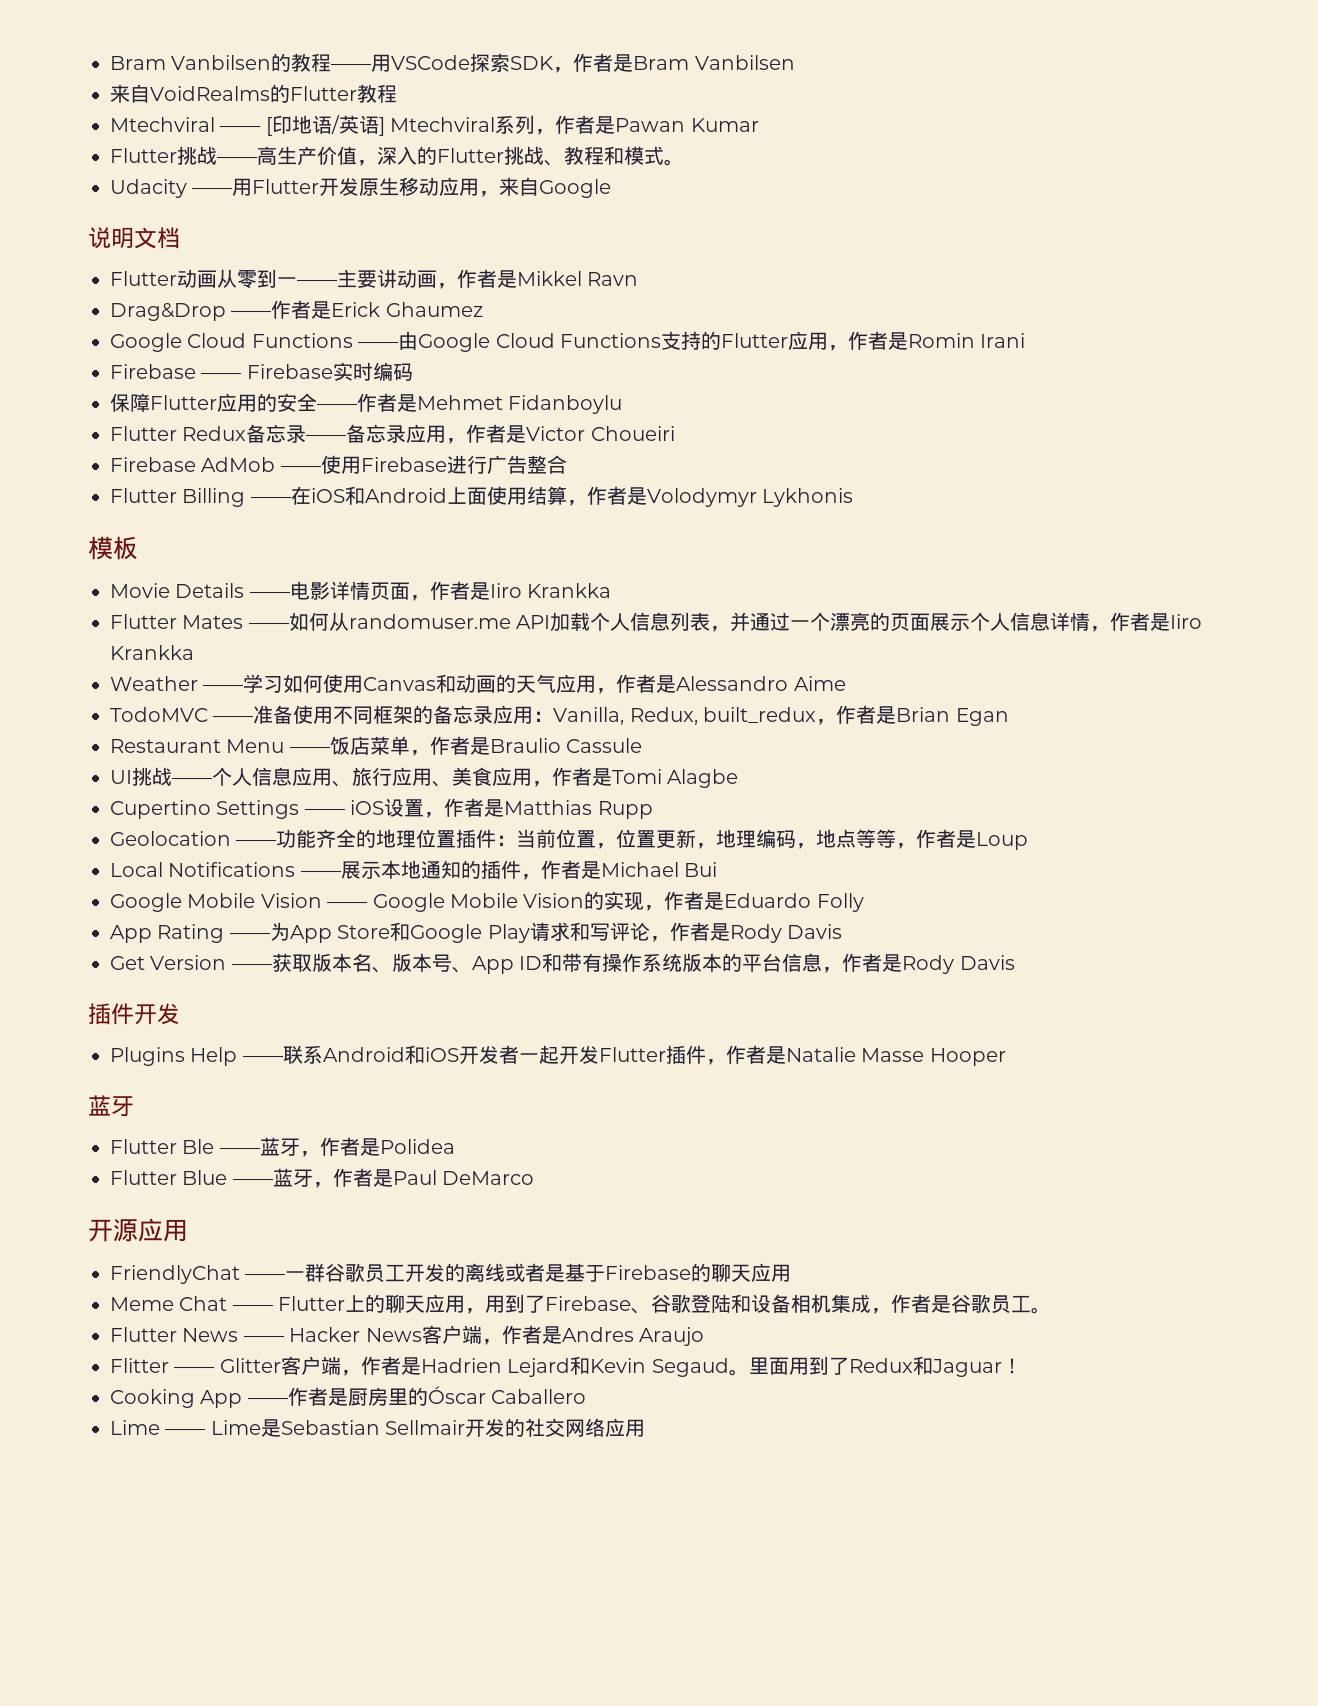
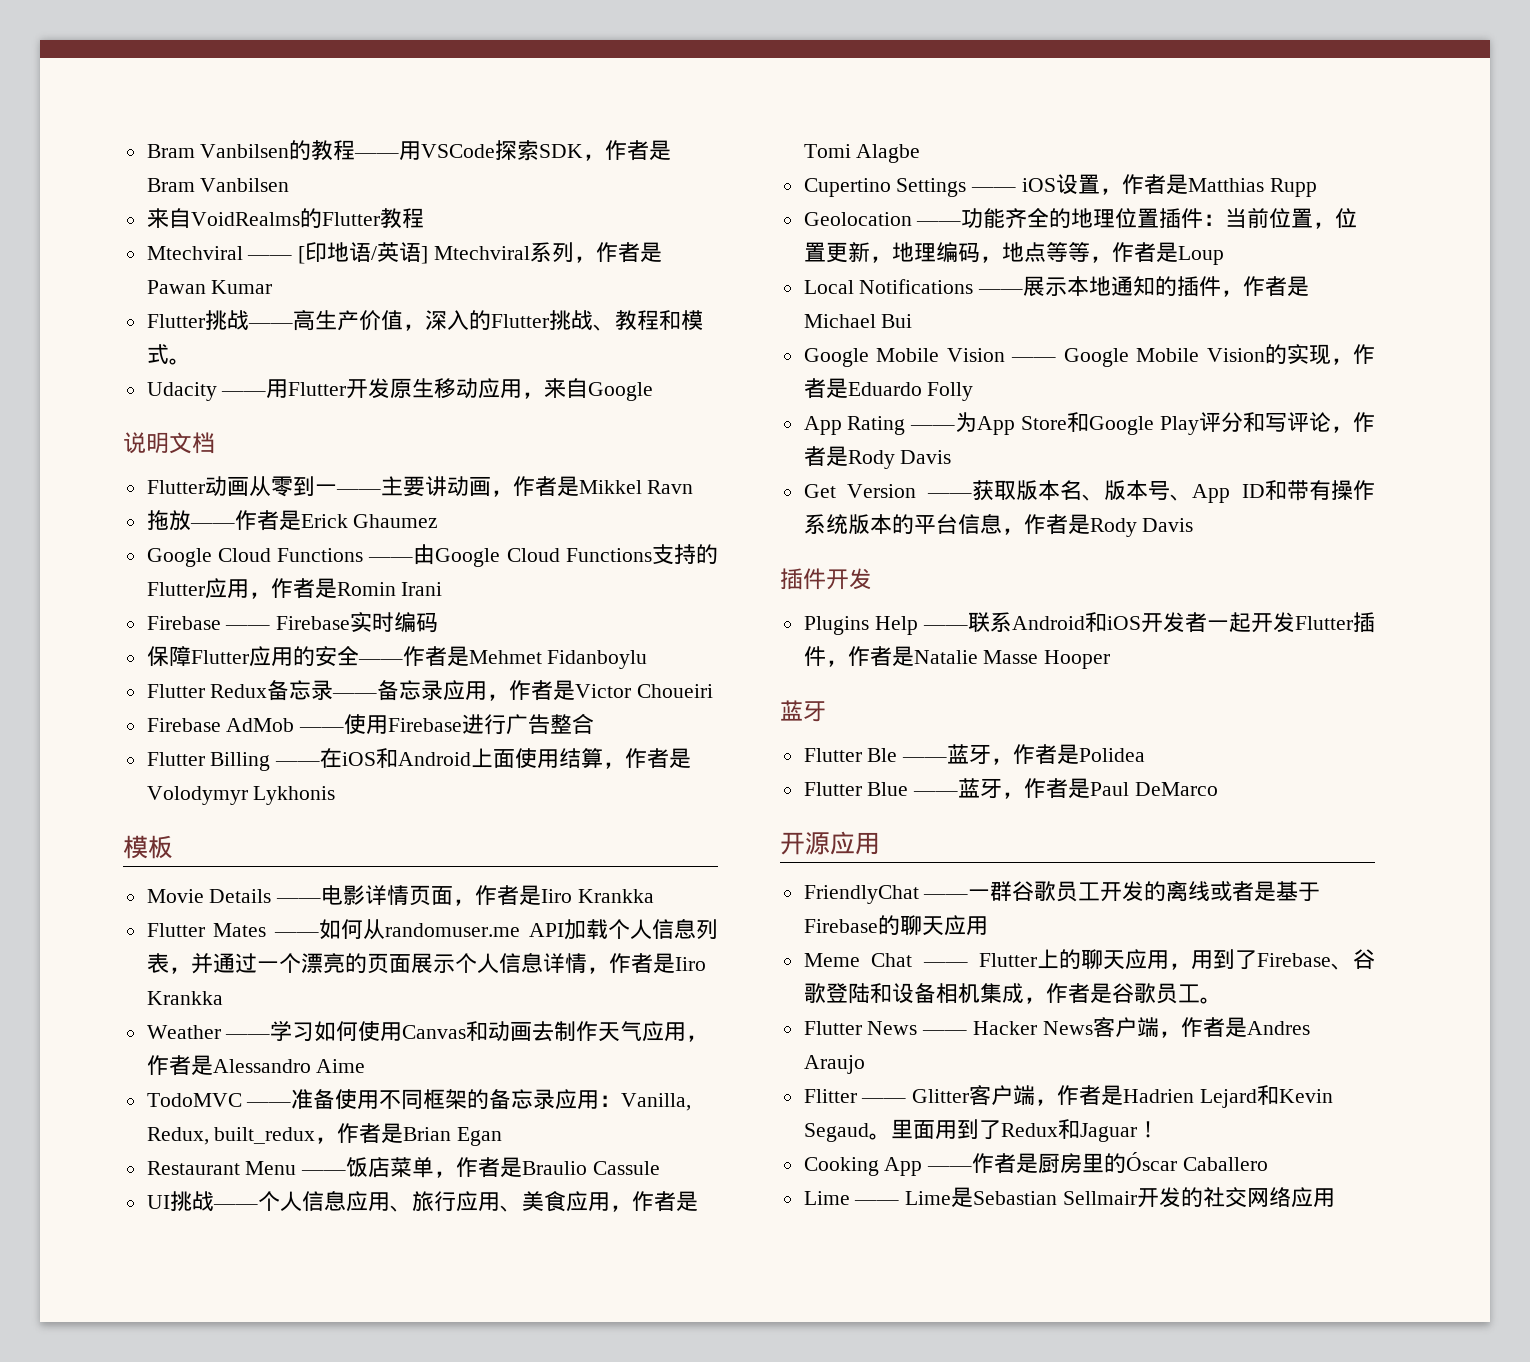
- Drag&Drop ——作者是Erick Ghaumez
+ 拖放——作者是Erick Ghaumez
- Weather ——学习如何使用Canvas和动画的天气应用，作者是Alessandro Aime
+ Weather ——学习如何使用Canvas和动画去制作天气应用，作者是Alessandro Aime
- App Rating ——为App Store和Google Play请求和写评论，作者是Rody Davis
+ App Rating ——为App Store和Google Play评分和写评论，作者是Rody Davis

